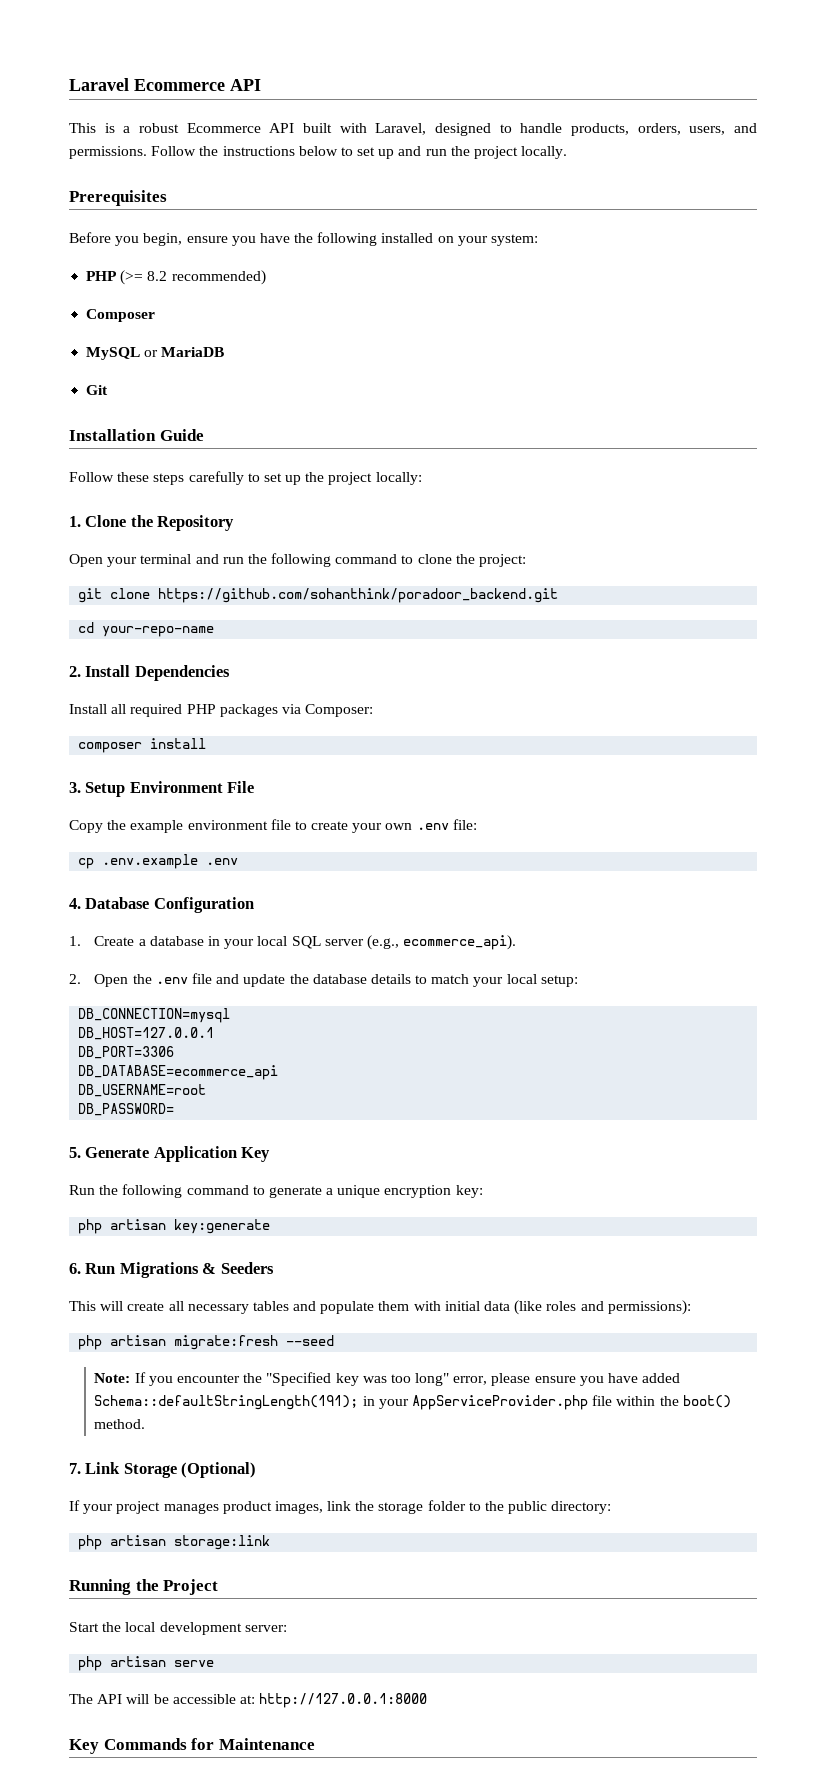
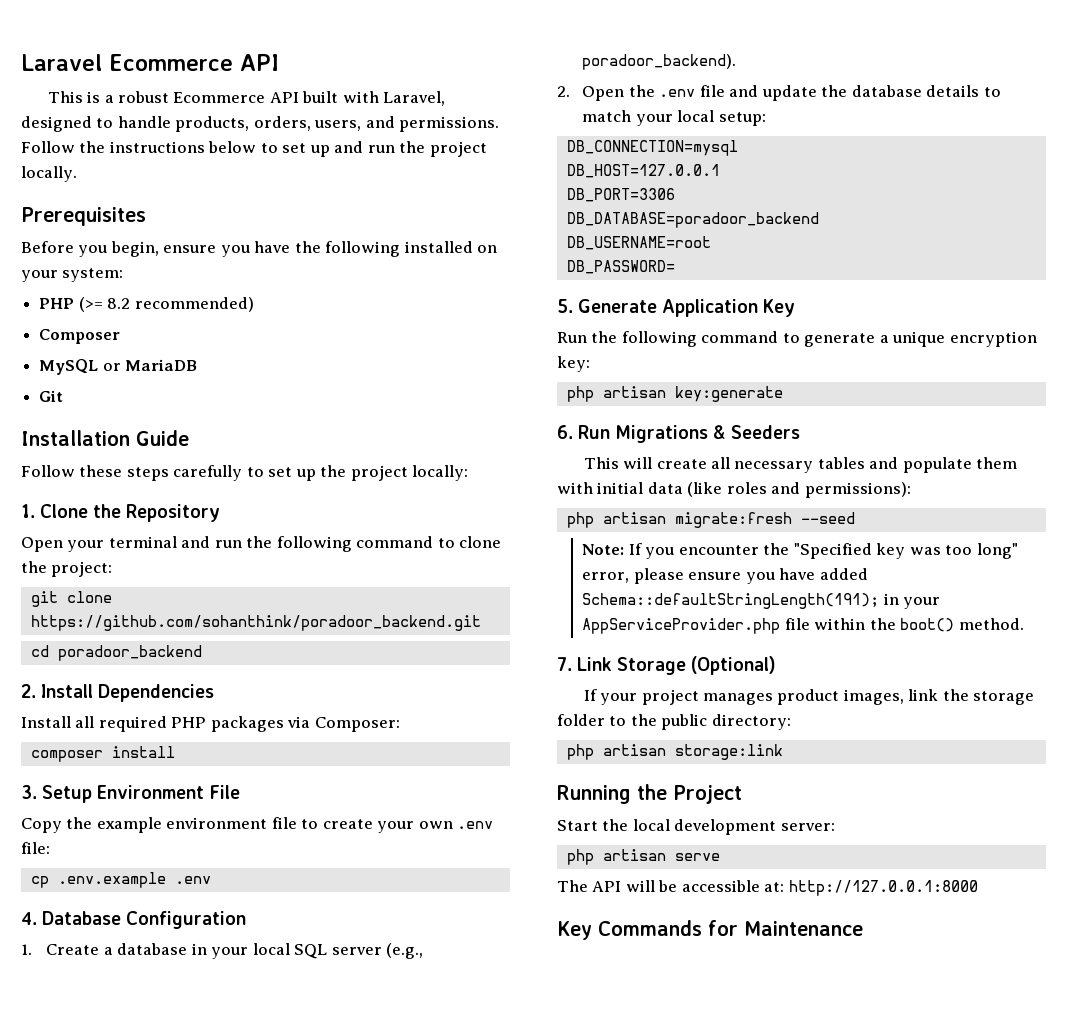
- cd your-repo-name
+ cd poradoor_backend
- 1. Create a database in your local SQL server (e.g., ecommerce_api).
+ 1. Create a database in your local SQL server (e.g., poradoor_backend).
- DB_DATABASE=ecommerce_api
+ DB_DATABASE=poradoor_backend

